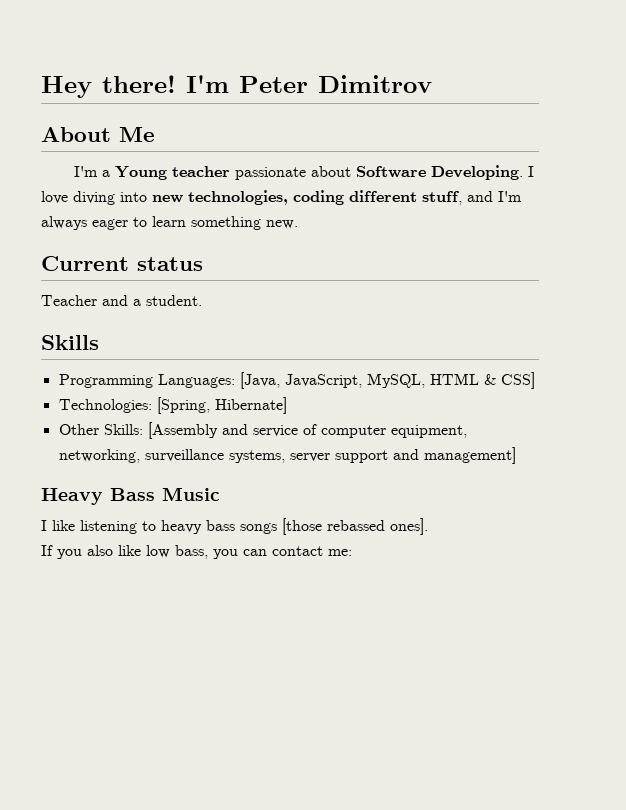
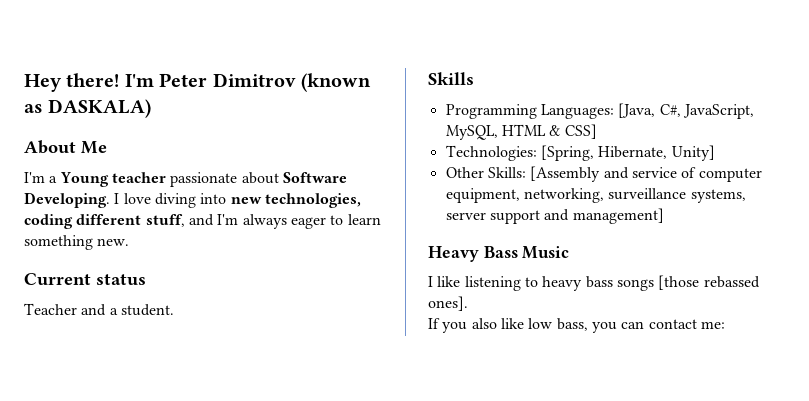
- I'm Peter Dimitrov
+ I'm Peter Dimitrov (known as DASKALA)
- Programming Languages: [Java, JavaScript, MySQL, HTML & CSS]
+ Programming Languages: [Java, C#, JavaScript, MySQL, HTML & CSS]
- Technologies: [Spring, Hibernate]
+ Technologies: [Spring, Hibernate, Unity]

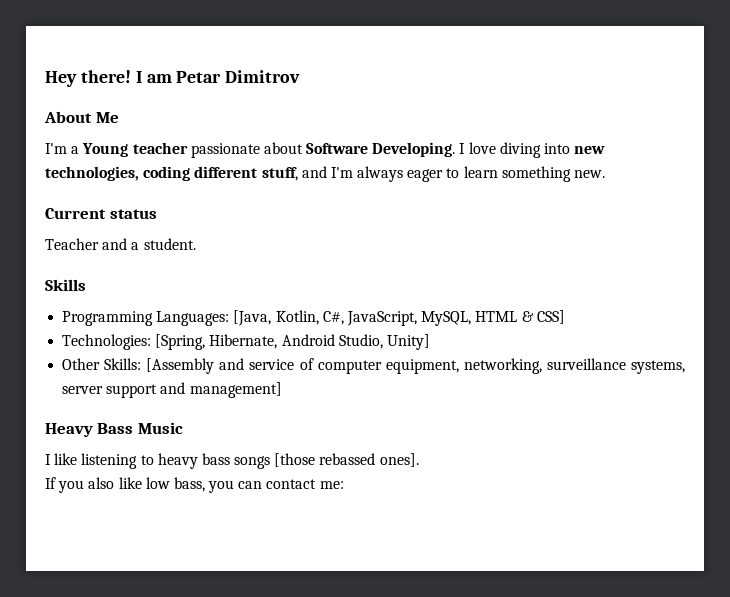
- I'm Peter Dimitrov (known as DASKALA)
+ I am Petar Dimitrov
- Programming Languages: [Java, C#, JavaScript, MySQL, HTML & CSS]
+ Programming Languages: [Java, Kotlin, C#, JavaScript, MySQL, HTML & CSS]
- Technologies: [Spring, Hibernate, Unity]
+ Technologies: [Spring, Hibernate, Android Studio, Unity]

